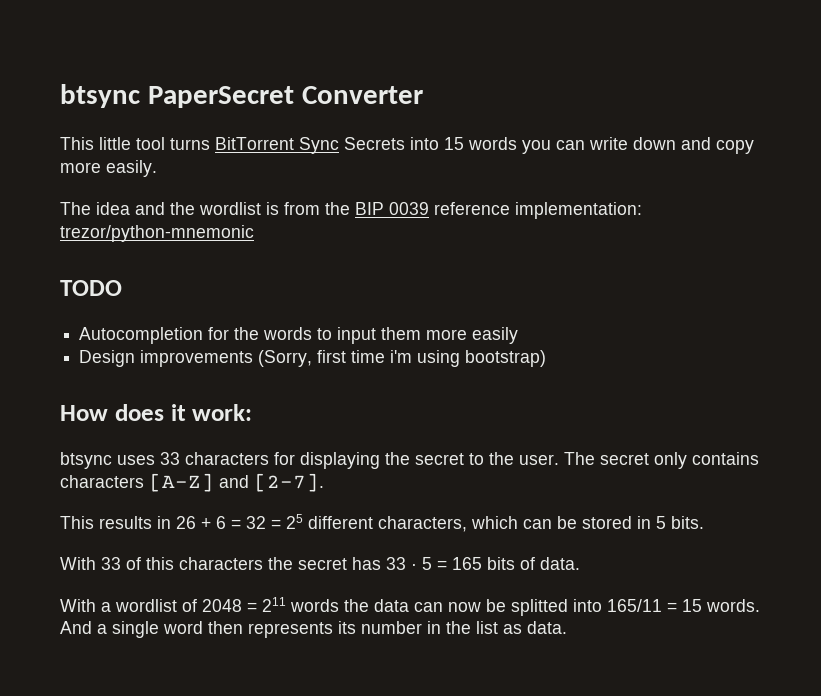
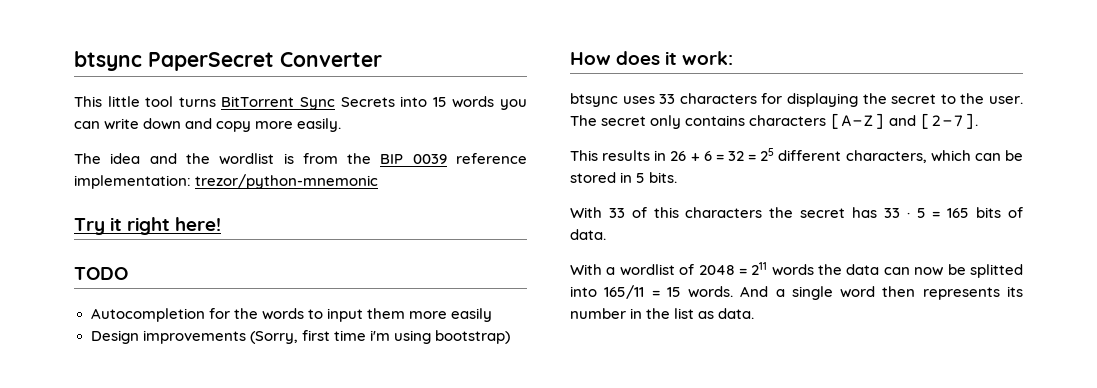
+ Try it right here!

